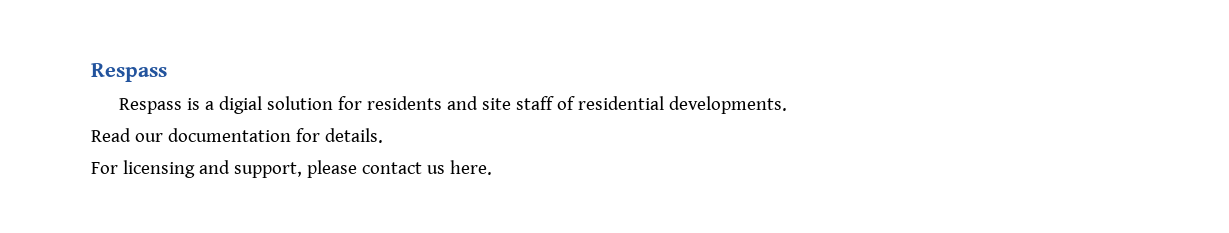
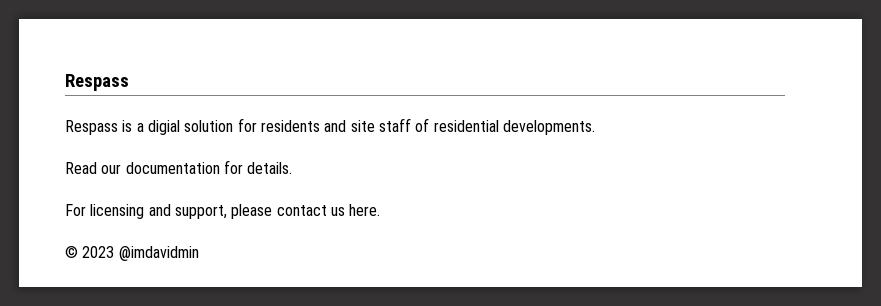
+ © 2023 @imdavidmin

